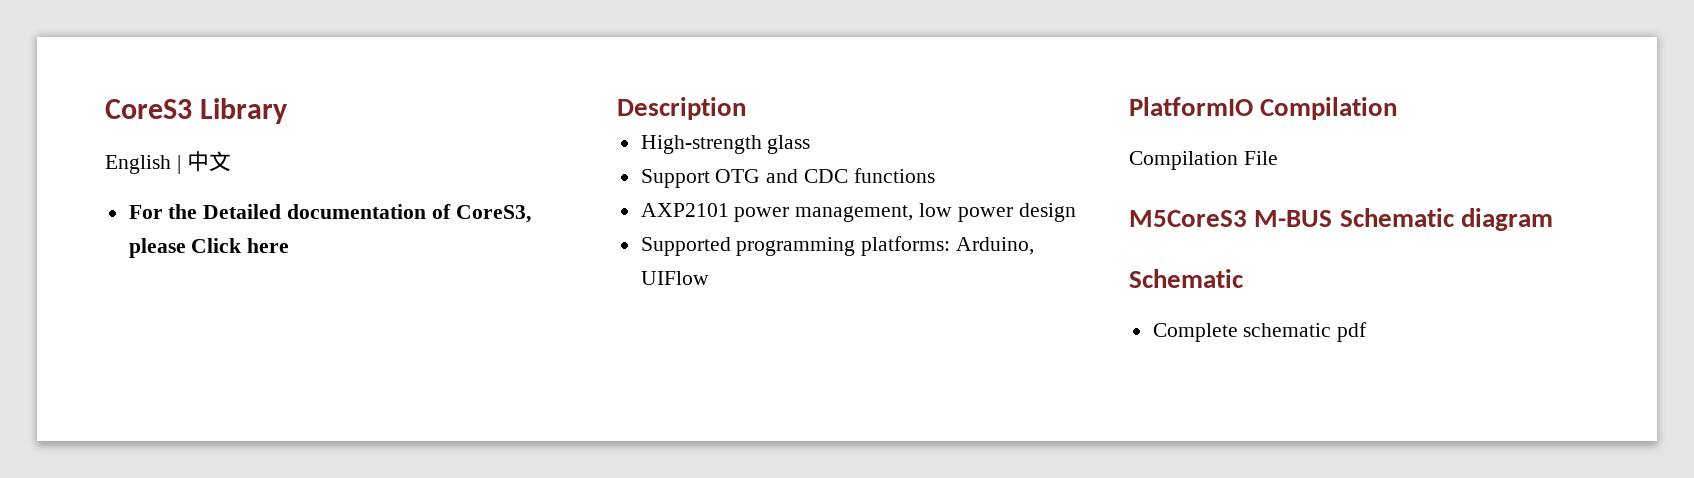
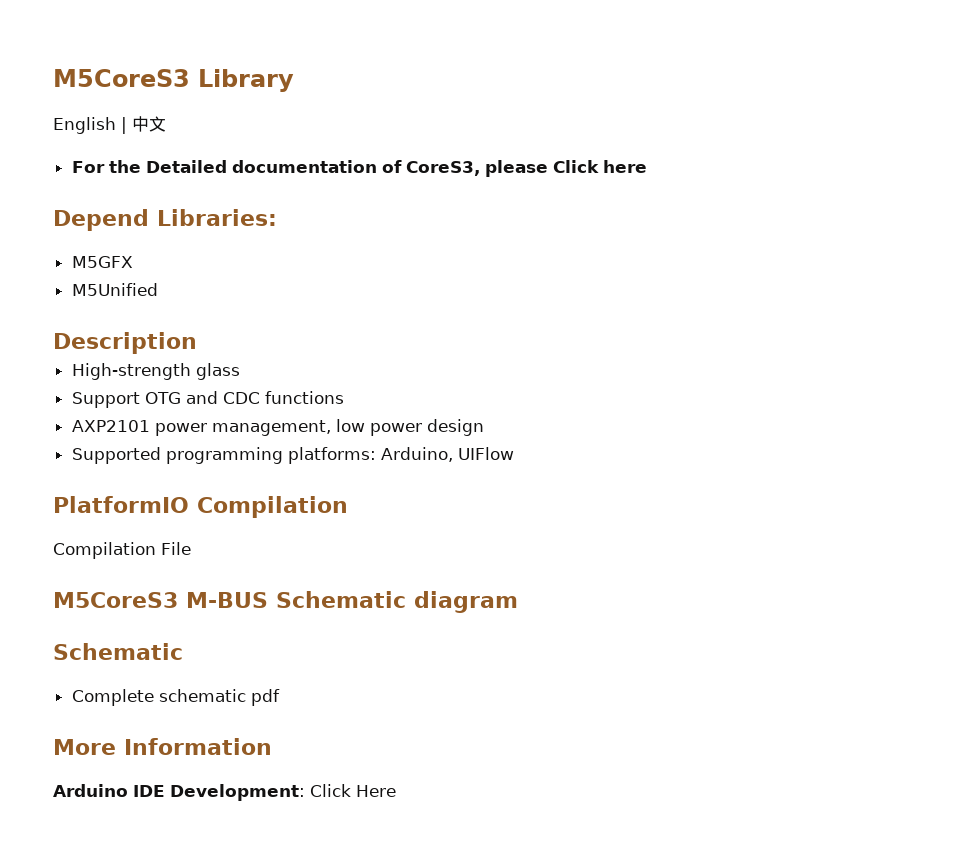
- CoreS3 Library
+ M5CoreS3 Library
+ Depend Libraries:
+ M5GFX
+ M5Unified
+ More Information
+ Arduino IDE Development: Click Here

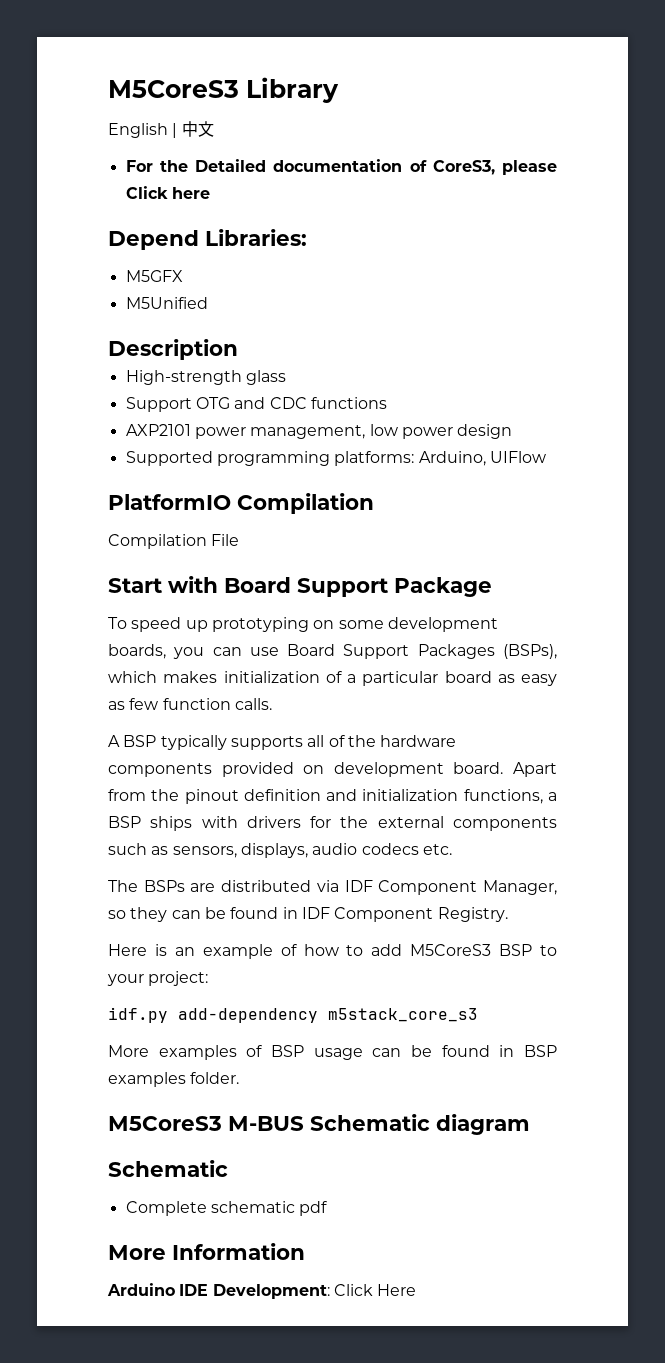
+ Start with Board Support Package
+ To speed up prototyping on some development boards, you can use Board Support Packages (BSPs), which makes initialization of a particular board as easy as few function calls.
+ A BSP typically supports all of the hardware components provided on development board. Apart from the pinout definition and initialization functions, a BSP ships with drivers for the external components such as sensors, displays, audio codecs etc.
+ The BSPs are distributed via IDF Component Manager, so they can be found in IDF Component Registry.
+ Here is an example of how to add M5CoreS3 BSP to your project:
+ idf.py add-dependency m5stack_core_s3
+ More examples of BSP usage can be found in BSP examples folder.

